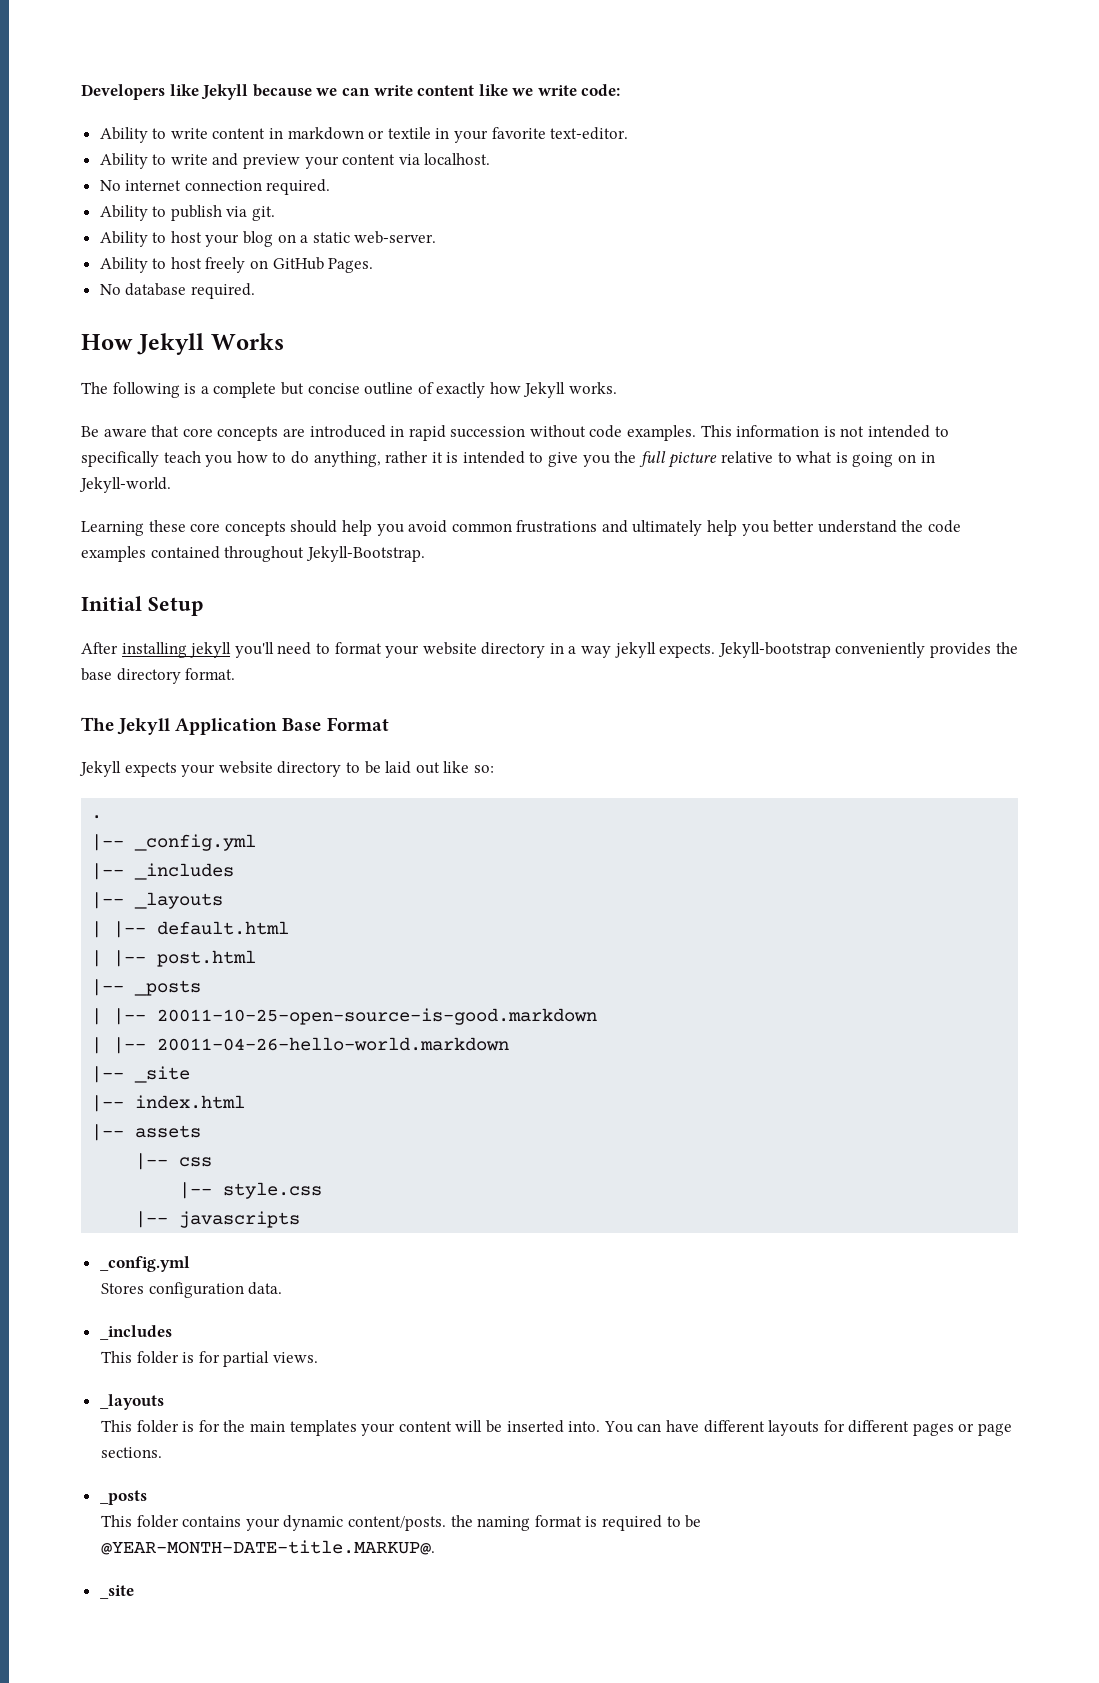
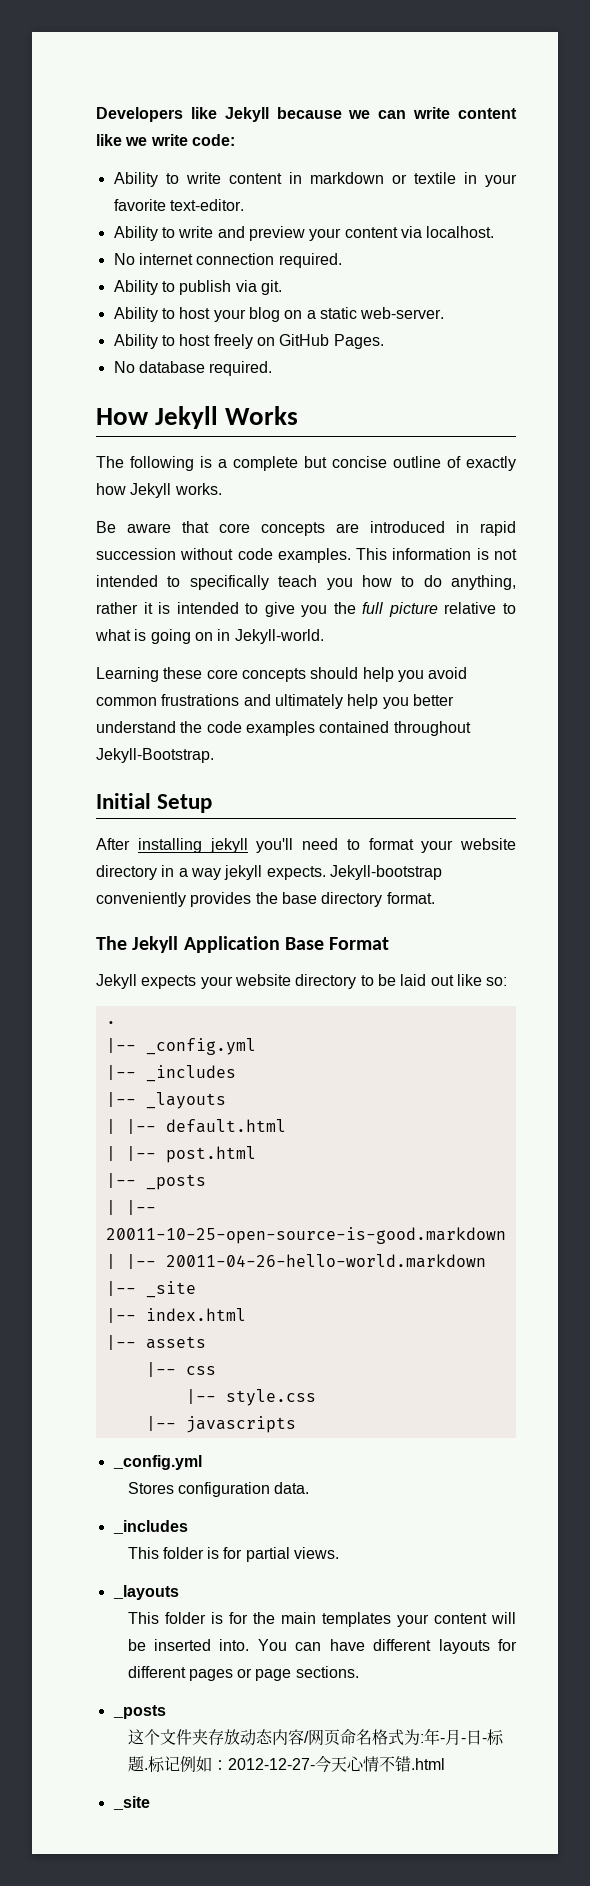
- This folder contains your dynamic content/posts. the naming format is required to be @YEAR-MONTH-DATE-title.MARKUP@.
+ 这个文件夹存放动态内容/网页命名格式为:年-月-日-标题.标记例如：2012-12-27-今天心情不错.html

